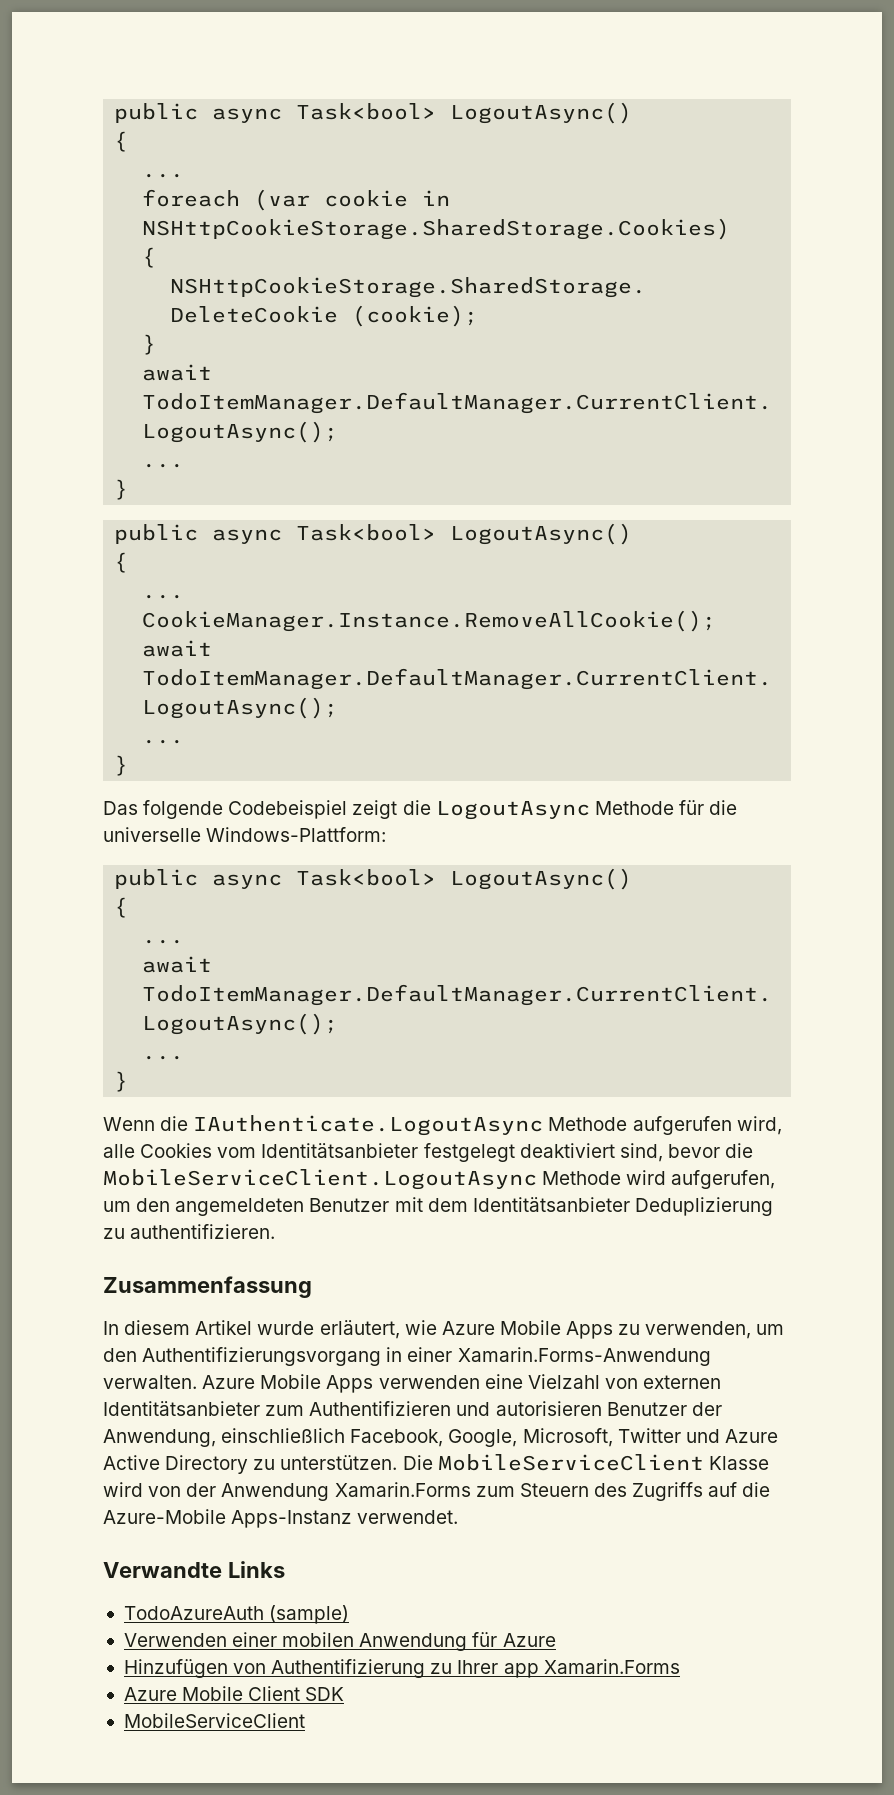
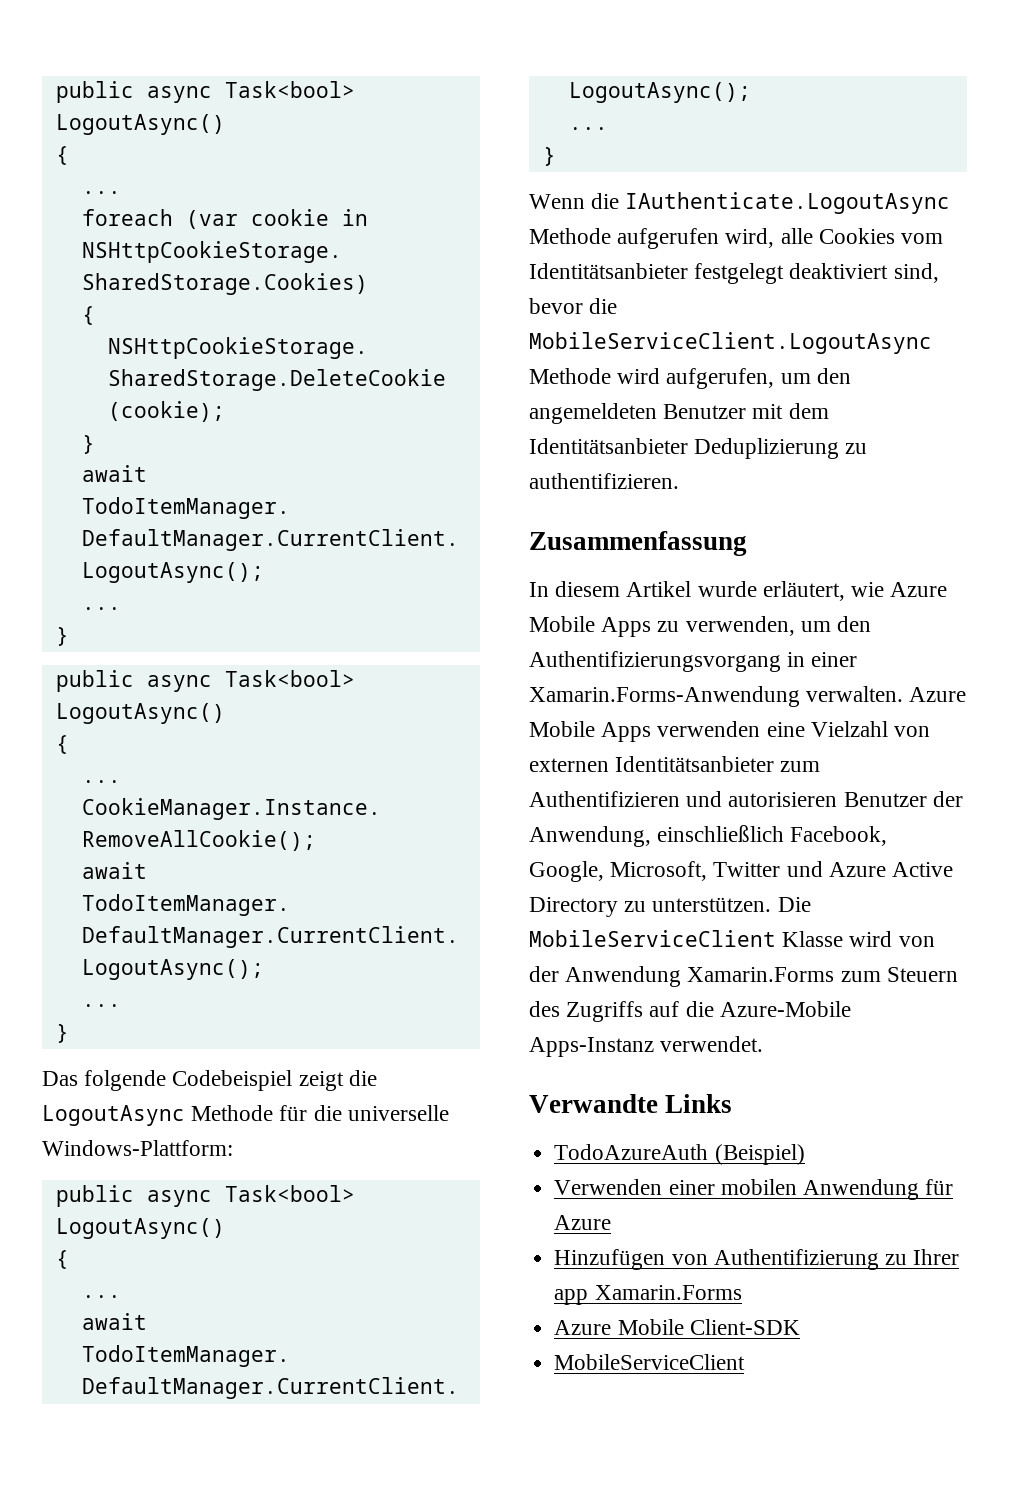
- TodoAzureAuth (sample)
+ TodoAzureAuth (Beispiel)
- Azure Mobile Client SDK
+ Azure Mobile Client-SDK

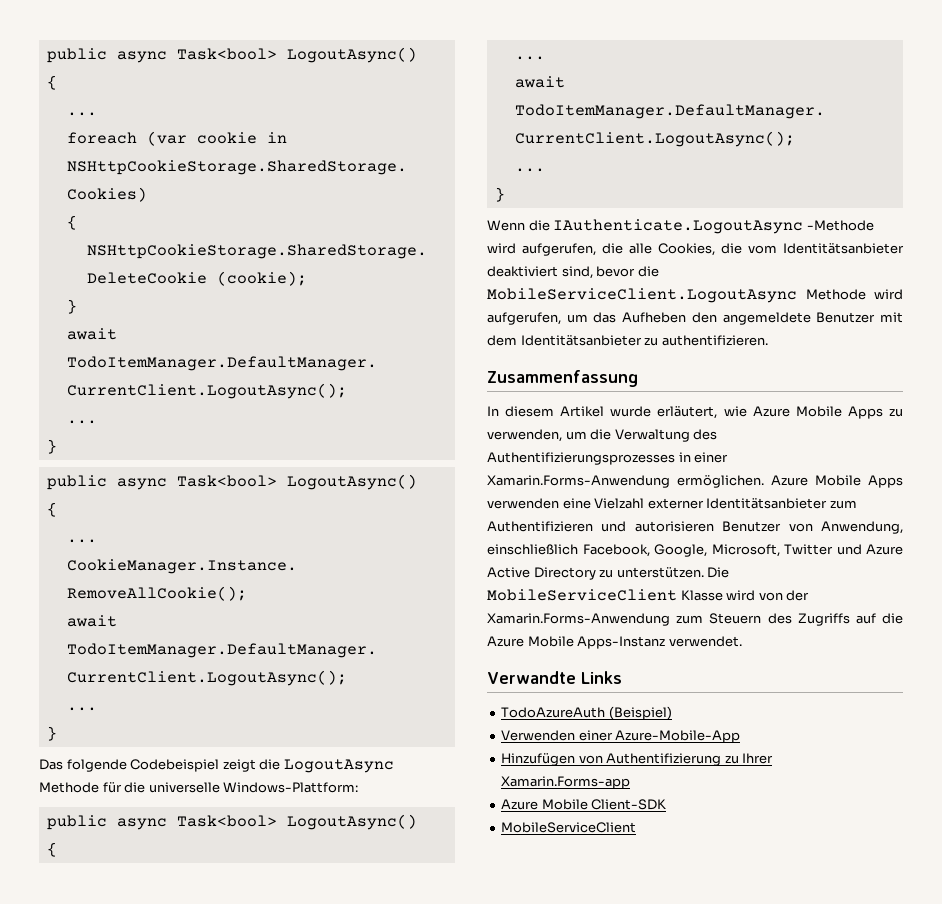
- Wenn die IAuthenticate.LogoutAsync Methode aufgerufen wird, alle Cookies vom Identitätsanbieter festgelegt deaktiviert sind, bevor die MobileServiceClient.LogoutAsync Methode wird aufgerufen, um den angemeldeten Benutzer mit dem Identitätsanbieter Deduplizierung zu authentifizieren.
+ Wenn die IAuthenticate.LogoutAsync -Methode wird aufgerufen, die alle Cookies, die vom Identitätsanbieter deaktiviert sind, bevor die MobileServiceClient.LogoutAsync Methode wird aufgerufen, um das Aufheben den angemeldete Benutzer mit dem Identitätsanbieter zu authentifizieren.
- In diesem Artikel wurde erläutert, wie Azure Mobile Apps zu verwenden, um den Authentifizierungsvorgang in einer Xamarin.Forms-Anwendung verwalten.
+ In diesem Artikel wurde erläutert, wie Azure Mobile Apps zu verwenden, um die Verwaltung des Authentifizierungsprozesses in einer Xamarin.Forms-Anwendung ermöglichen.
- Azure Mobile Apps verwenden eine Vielzahl von externen Identitätsanbieter zum Authentifizieren und autorisieren Benutzer der Anwendung, einschließlich Facebook, Google, Microsoft, Twitter und Azure Active Directory zu unterstützen.
+ Azure Mobile Apps verwenden eine Vielzahl externer Identitätsanbieter zum Authentifizieren und autorisieren Benutzer von Anwendung, einschließlich Facebook, Google, Microsoft, Twitter und Azure Active Directory zu unterstützen.
- Die MobileServiceClient Klasse wird von der Anwendung Xamarin.Forms zum Steuern des Zugriffs auf die Azure-Mobile Apps-Instanz verwendet.
+ Die MobileServiceClient Klasse wird von der Xamarin.Forms-Anwendung zum Steuern des Zugriffs auf die Azure Mobile Apps-Instanz verwendet.
- Verwenden einer mobilen Anwendung für Azure
+ Verwenden einer Azure-Mobile-App
- Hinzufügen von Authentifizierung zu Ihrer app Xamarin.Forms
+ Hinzufügen von Authentifizierung zu Ihrer Xamarin.Forms-app

